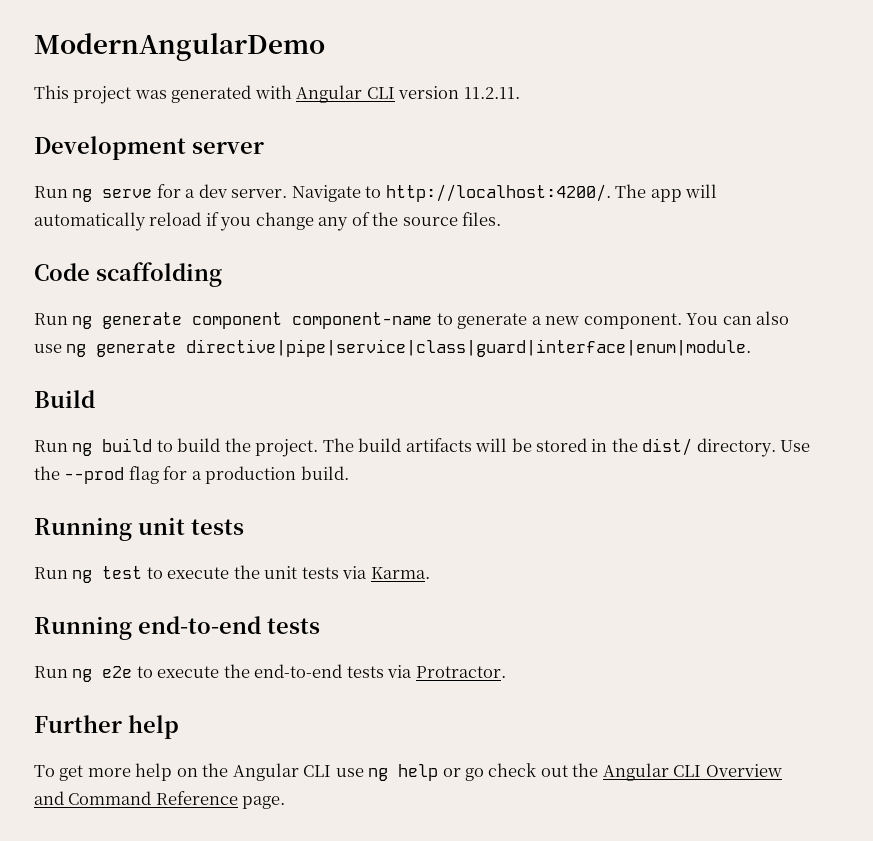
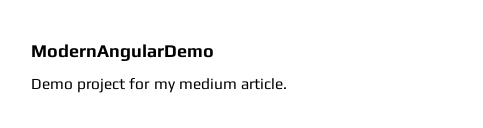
- This project was generated with Angular CLI version 11.2.11.
- Development server
- Run ng serve for a dev server. Navigate to http://localhost:4200/. The app will automatically reload if you change any of the source files.
- Code scaffolding
- Run ng generate component component-name to generate a new component. You can also use ng generate directive|pipe|service|class|guard|interface|enum|module.
- Build
- Run ng build to build the project. The build artifacts will be stored in the dist/ directory. Use the --prod flag for a production build.
- Running unit tests
- Run ng test to execute the unit tests via Karma.
- Running end-to-end tests
- Run ng e2e to execute the end-to-end tests via Protractor.
- Further help
- To get more help on the Angular CLI use ng help or go check out the Angular CLI Overview and Command Reference page.
+ Demo project for my medium article.

